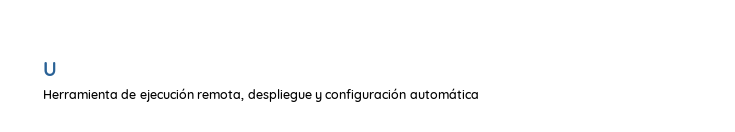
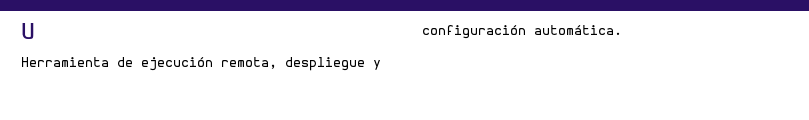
- Herramienta de ejecución remota, despliegue y configuración automática
+ Herramienta de ejecución remota, despliegue y configuración automática.

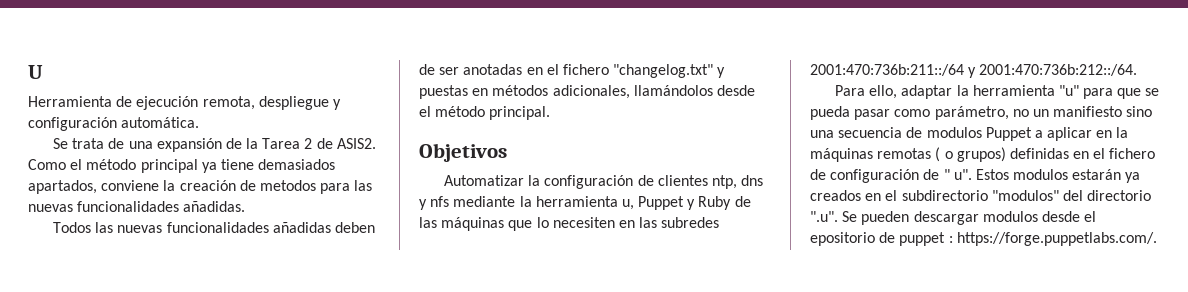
+ Se trata de una expansión de la Tarea 2 de ASIS2. Como el método principal ya tiene demasiados apartados, conviene la creación de metodos para las nuevas funcionalidades añadidas.
+ Todos las nuevas funcionalidades añadidas deben de ser anotadas en el fichero "changelog.txt" y puestas en métodos adicionales, llamándolos desde el método principal.
+ Objetivos
+ Automatizar la configuración de clientes ntp, dns y nfs mediante la herramienta u, Puppet y Ruby de las máquinas que lo necesiten en las subredes 2001:470:736b:211::/64 y 2001:470:736b:212::/64.
+ Para ello, adaptar la herramienta "u" para que se pueda pasar como parámetro, no un manifiesto sino una secuencia de modulos Puppet a aplicar en la máquinas remotas ( o grupos) definidas en el fichero de configuración de " u". Estos modulos estarán ya creados en el subdirectorio "modulos" del directorio ".u". Se pueden descargar modulos desde el epositorio de puppet : https://forge.puppetlabs.com/.

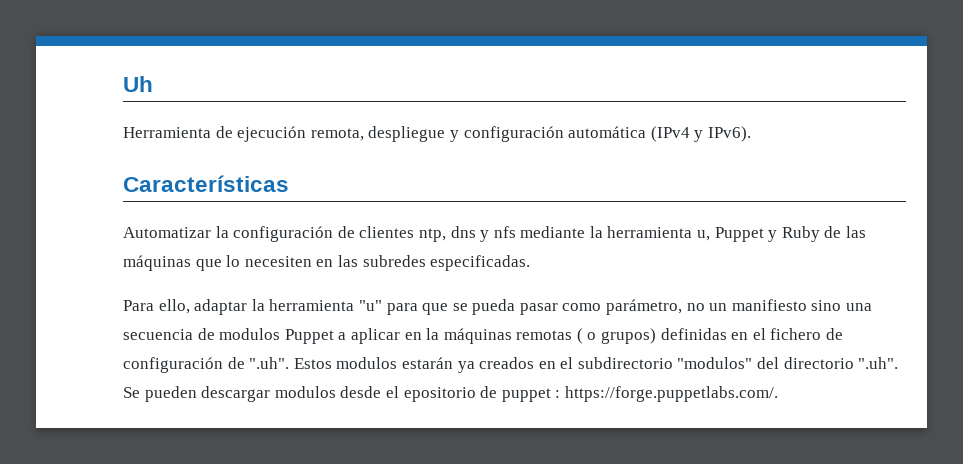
- U
+ Uh
- Herramienta de ejecución remota, despliegue y configuración automática.
- Se trata de una expansión de la Tarea 2 de ASIS2. Como el método principal ya tiene demasiados apartados, conviene la creación de metodos para las nuevas funcionalidades añadidas.
- Todos las nuevas funcionalidades añadidas deben de ser anotadas en el fichero "changelog.txt" y puestas en métodos adicionales, llamándolos desde el método principal.
- Objetivos
+ Herramienta de ejecución remota, despliegue y configuración automática (IPv4 y IPv6).
+ Características
- Automatizar la configuración de clientes ntp, dns y nfs mediante la herramienta u, Puppet y Ruby de las máquinas que lo necesiten en las subredes 2001:470:736b:211::/64 y 2001:470:736b:212::/64.
+ Automatizar la configuración de clientes ntp, dns y nfs mediante la herramienta u, Puppet y Ruby de las máquinas que lo necesiten en las subredes especificadas.
- Para ello, adaptar la herramienta "u" para que se pueda pasar como parámetro, no un manifiesto sino una secuencia de modulos Puppet a aplicar en la máquinas remotas ( o grupos) definidas en el fichero de configuración de " u". Estos modulos estarán ya creados en el subdirectorio "modulos" del directorio ".u". Se pueden descargar modulos desde el epositorio de puppet : https://forge.puppetlabs.com/.
+ Para ello, adaptar la herramienta "u" para que se pueda pasar como parámetro, no un manifiesto sino una secuencia de modulos Puppet a aplicar en la máquinas remotas ( o grupos) definidas en el fichero de configuración de ".uh". Estos modulos estarán ya creados en el subdirectorio "modulos" del directorio ".uh". Se pueden descargar modulos desde el epositorio de puppet : https://forge.puppetlabs.com/.

